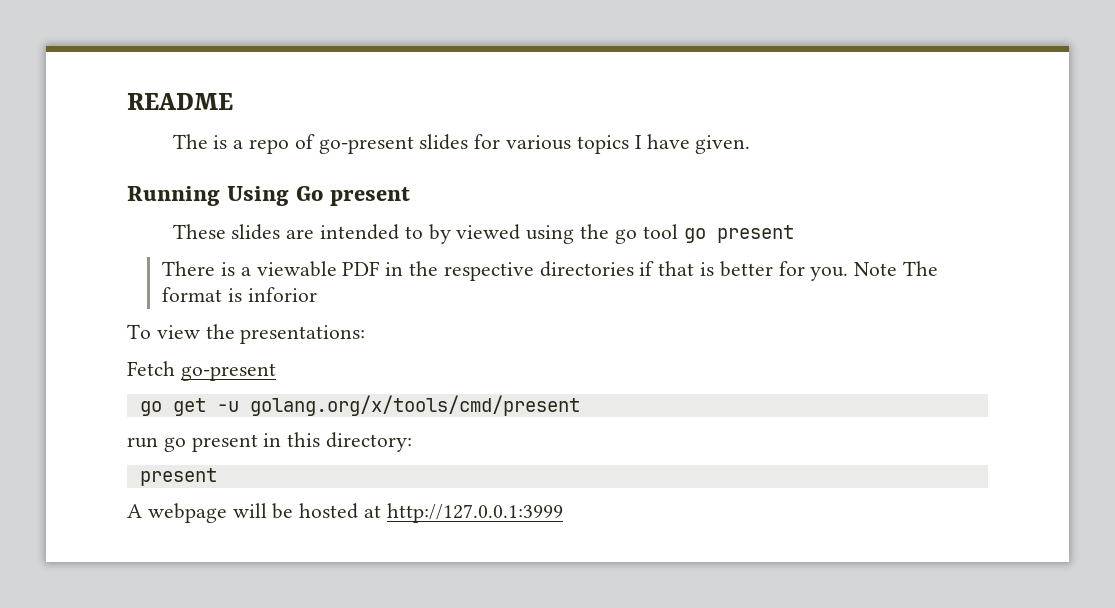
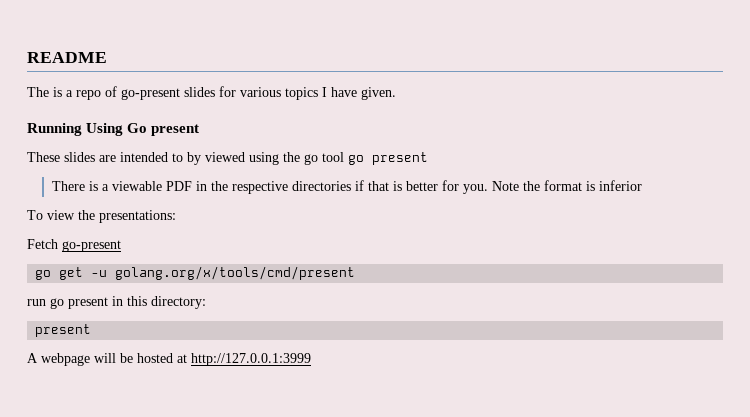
- Note The format is inforior
+ Note the format is inferior

